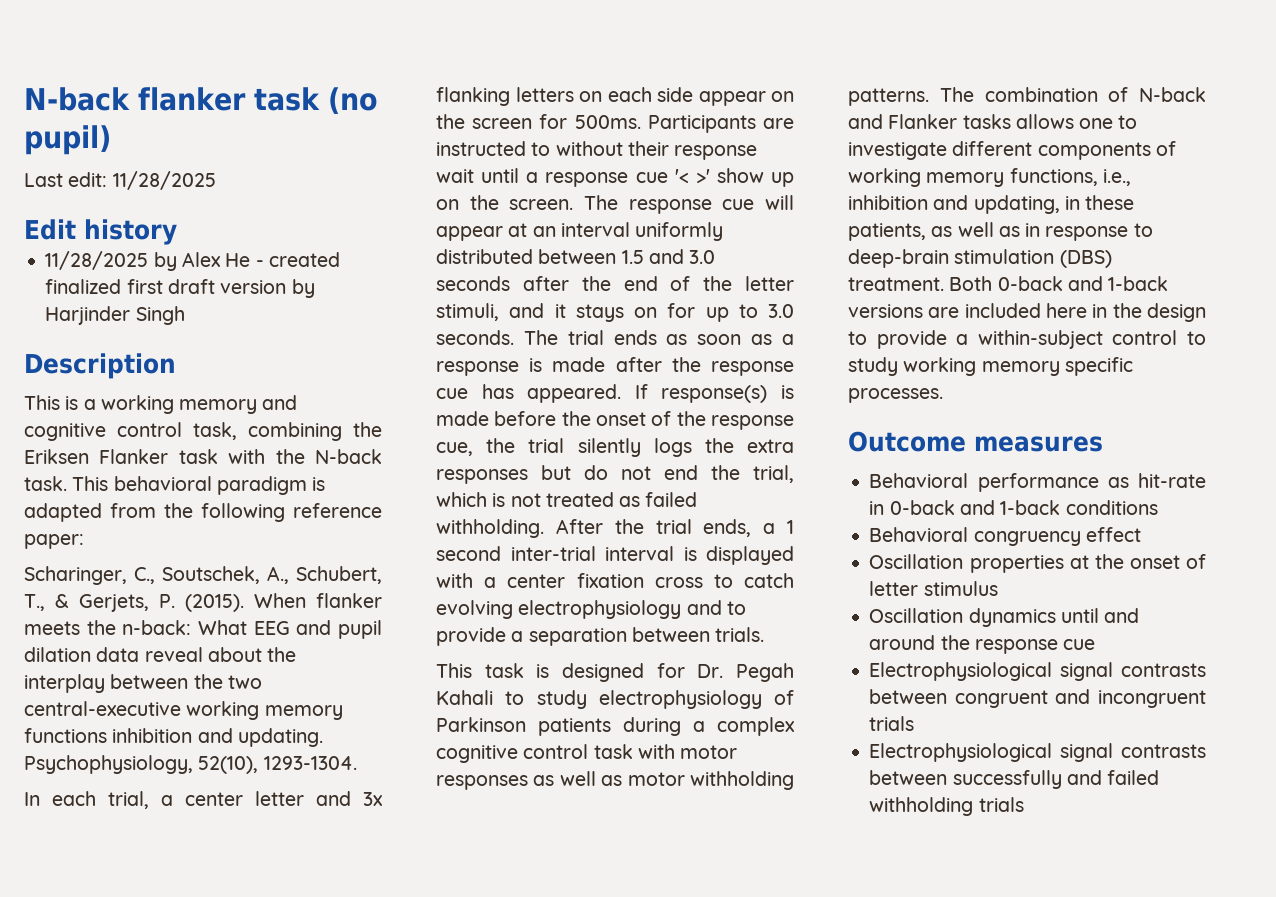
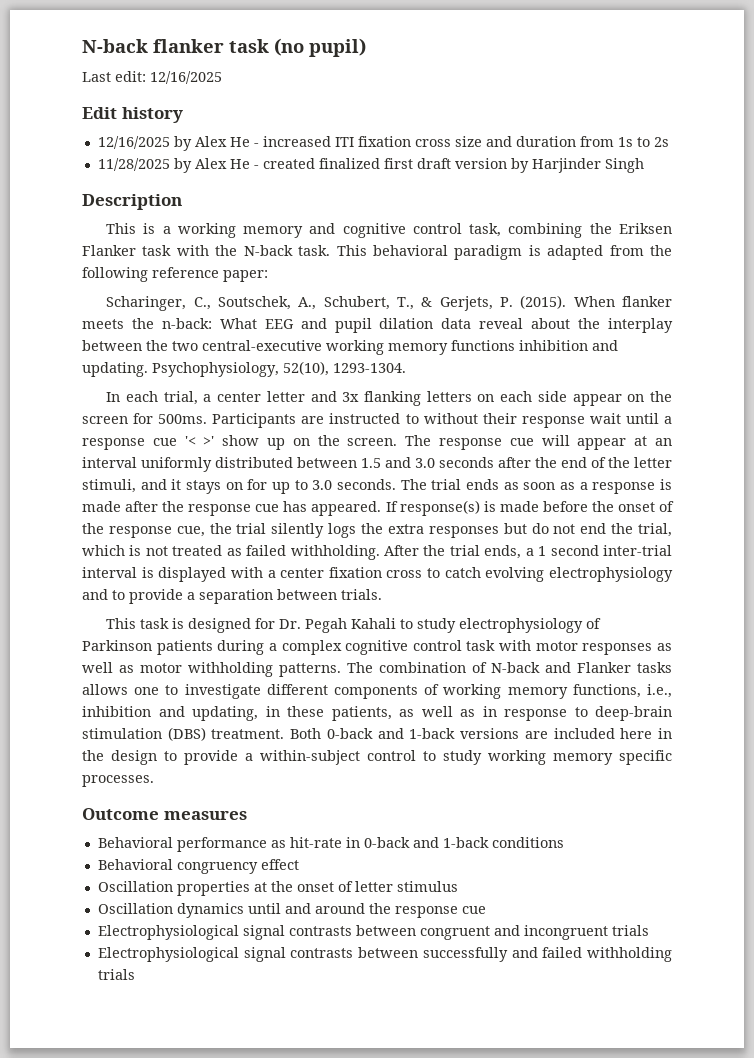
- Last edit: 11/28/2025
+ Last edit: 12/16/2025
+ 12/16/2025 by Alex He - increased ITI fixation cross size and duration from 1s to 2s

